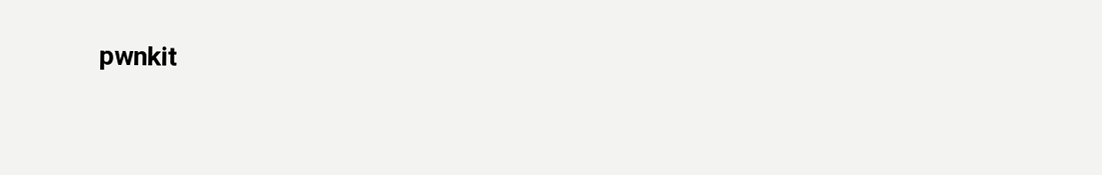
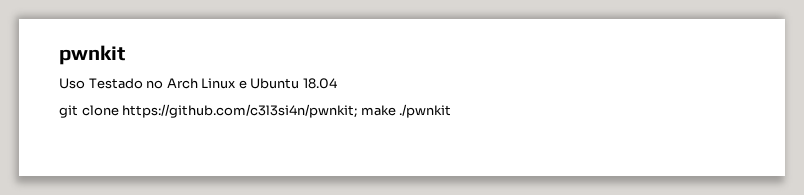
+ Uso Testado no Arch Linux e Ubuntu 18.04
+ git clone https://github.com/c3l3si4n/pwnkit; make ./pwnkit

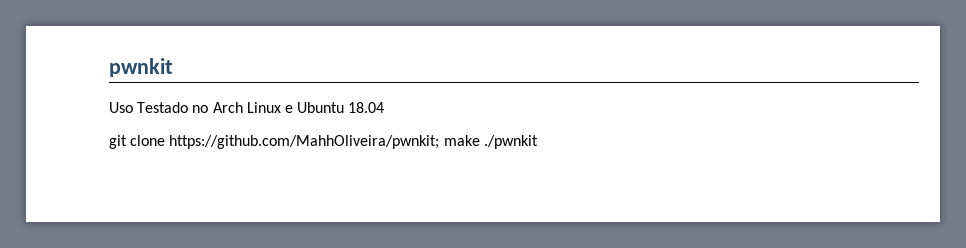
- git clone https://github.com/c3l3si4n/pwnkit; make ./pwnkit
+ git clone https://github.com/MahhOliveira/pwnkit; make ./pwnkit

